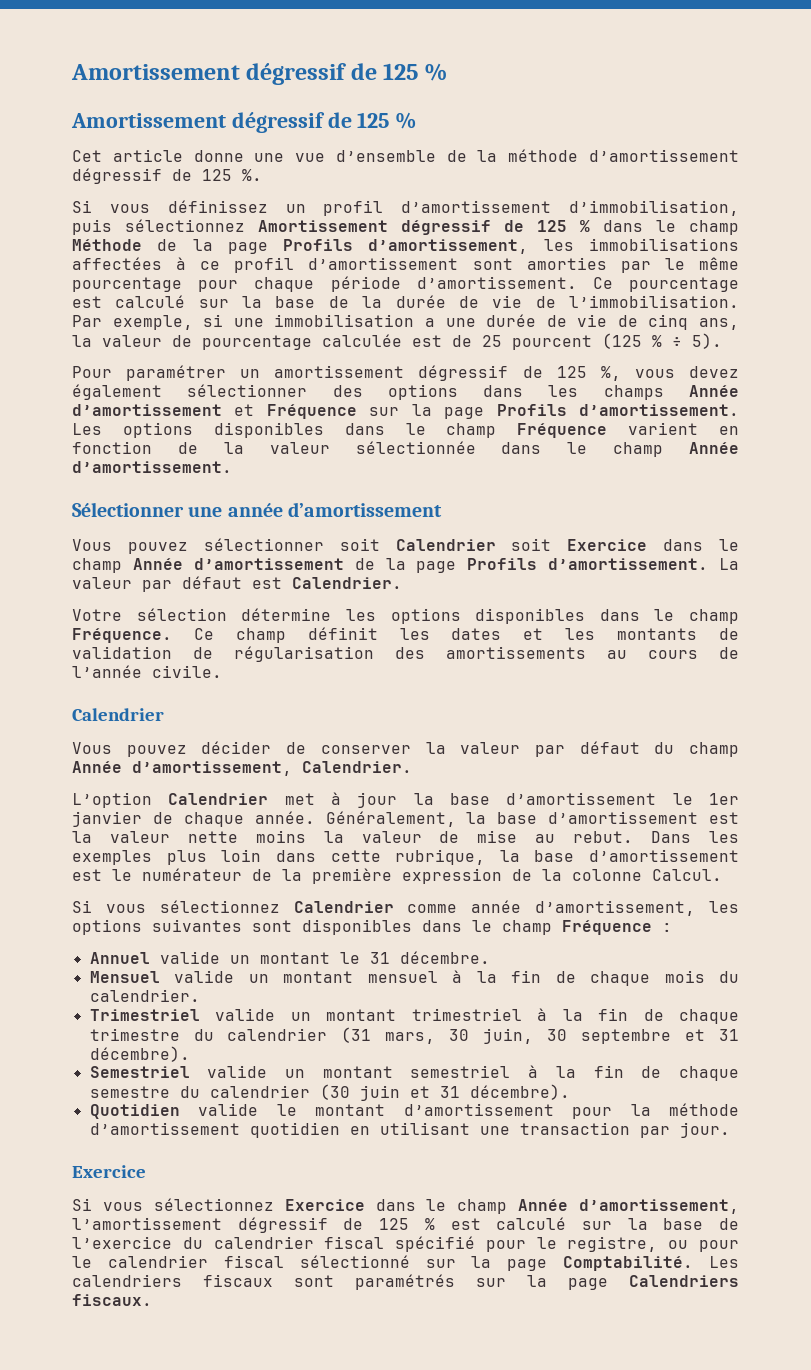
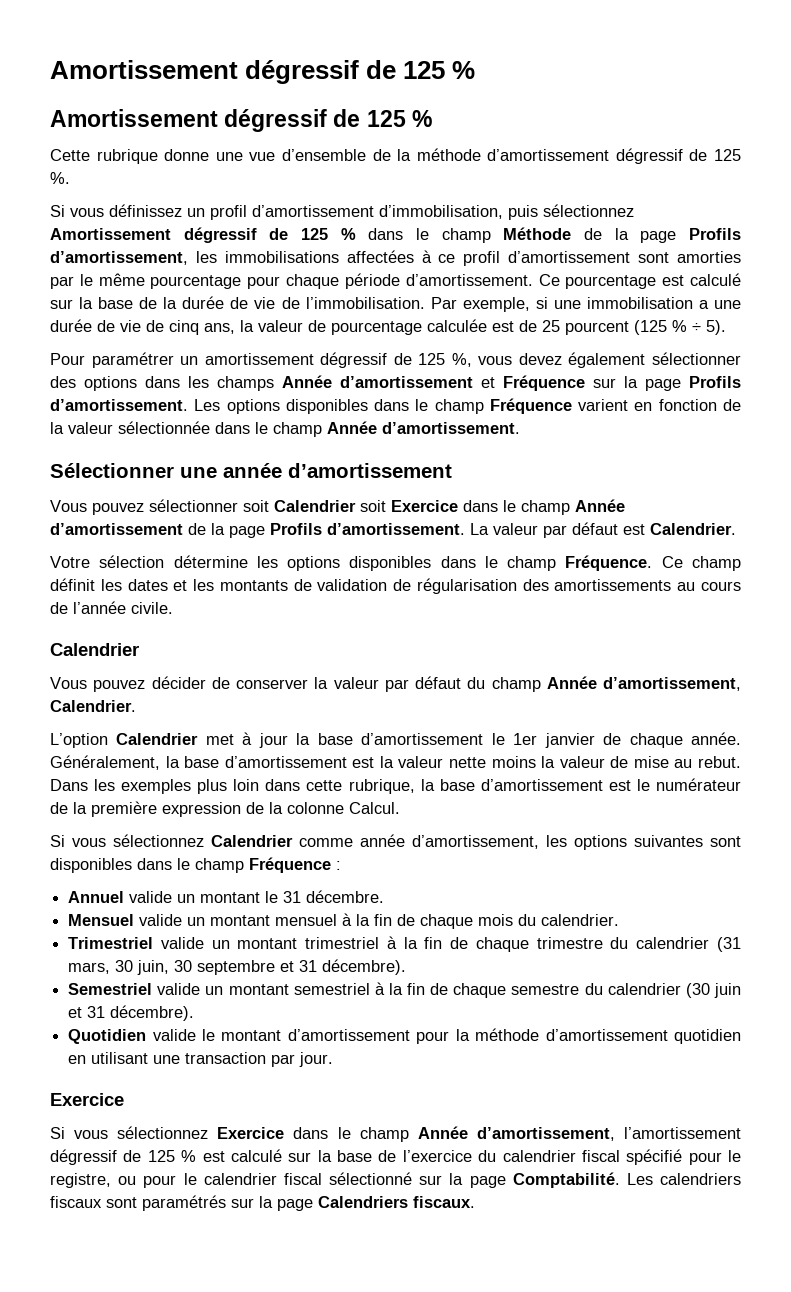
- Cet article donne une vue d’ensemble de la méthode d’amortissement dégressif de 125 %.
+ Cette rubrique donne une vue d’ensemble de la méthode d’amortissement dégressif de 125 %.

